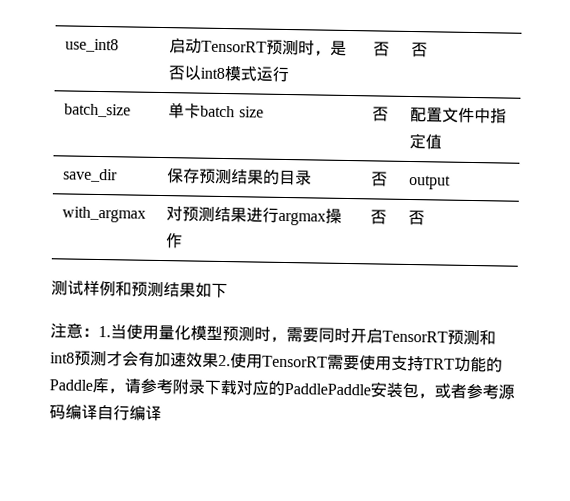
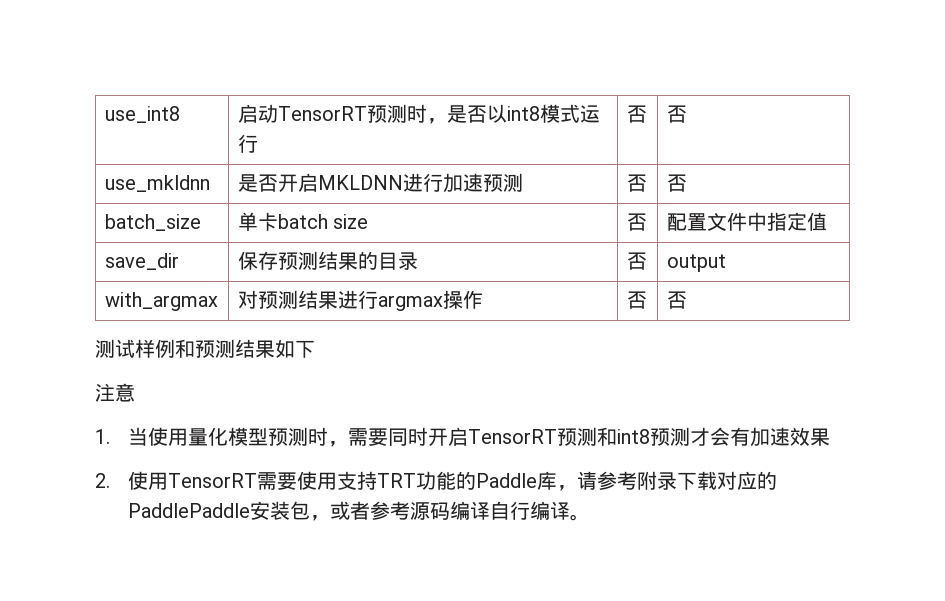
+ use_mkldnn | 是否开启MKLDNN进行加速预测 | 否 | 否
- 注意：1.当使用量化模型预测时，需要同时开启TensorRT预测和int8预测才会有加速效果2.使用TensorRT需要使用支持TRT功能的Paddle库，请参考附录下载对应的PaddlePaddle安装包，或者参考源码编译自行编译
+ 注意
+ 1.当使用量化模型预测时，需要同时开启TensorRT预测和int8预测才会有加速效果
+ 2.使用TensorRT需要使用支持TRT功能的Paddle库，请参考附录下载对应的PaddlePaddle安装包，或者参考源码编译自行编译。

